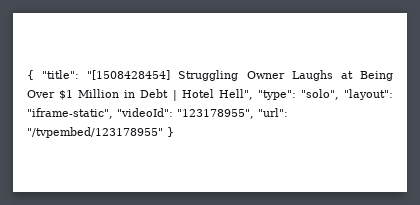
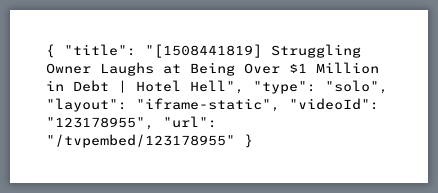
- { "title": "[1508428454] Struggling Owner Laughs at Being Over $1 Million in Debt | Hotel Hell", "type": "solo", "layout": "iframe-static", "videoId": "123178955", "url": "/tvpembed/123178955" }
+ { "title": "[1508441819] Struggling Owner Laughs at Being Over $1 Million in Debt | Hotel Hell", "type": "solo", "layout": "iframe-static", "videoId": "123178955", "url": "/tvpembed/123178955" }

